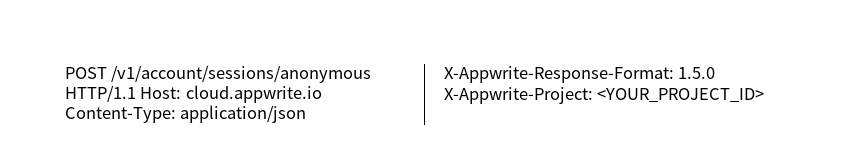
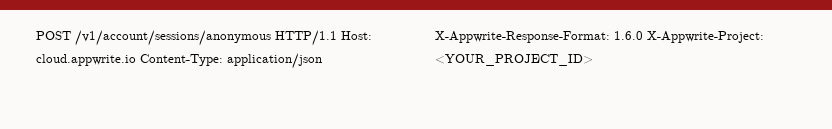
- POST /v1/account/sessions/anonymous HTTP/1.1 Host: cloud.appwrite.io Content-Type: application/json X-Appwrite-Response-Format: 1.5.0 X-Appwrite-Project: <YOUR_PROJECT_ID>
+ POST /v1/account/sessions/anonymous HTTP/1.1 Host: cloud.appwrite.io Content-Type: application/json X-Appwrite-Response-Format: 1.6.0 X-Appwrite-Project: <YOUR_PROJECT_ID>

